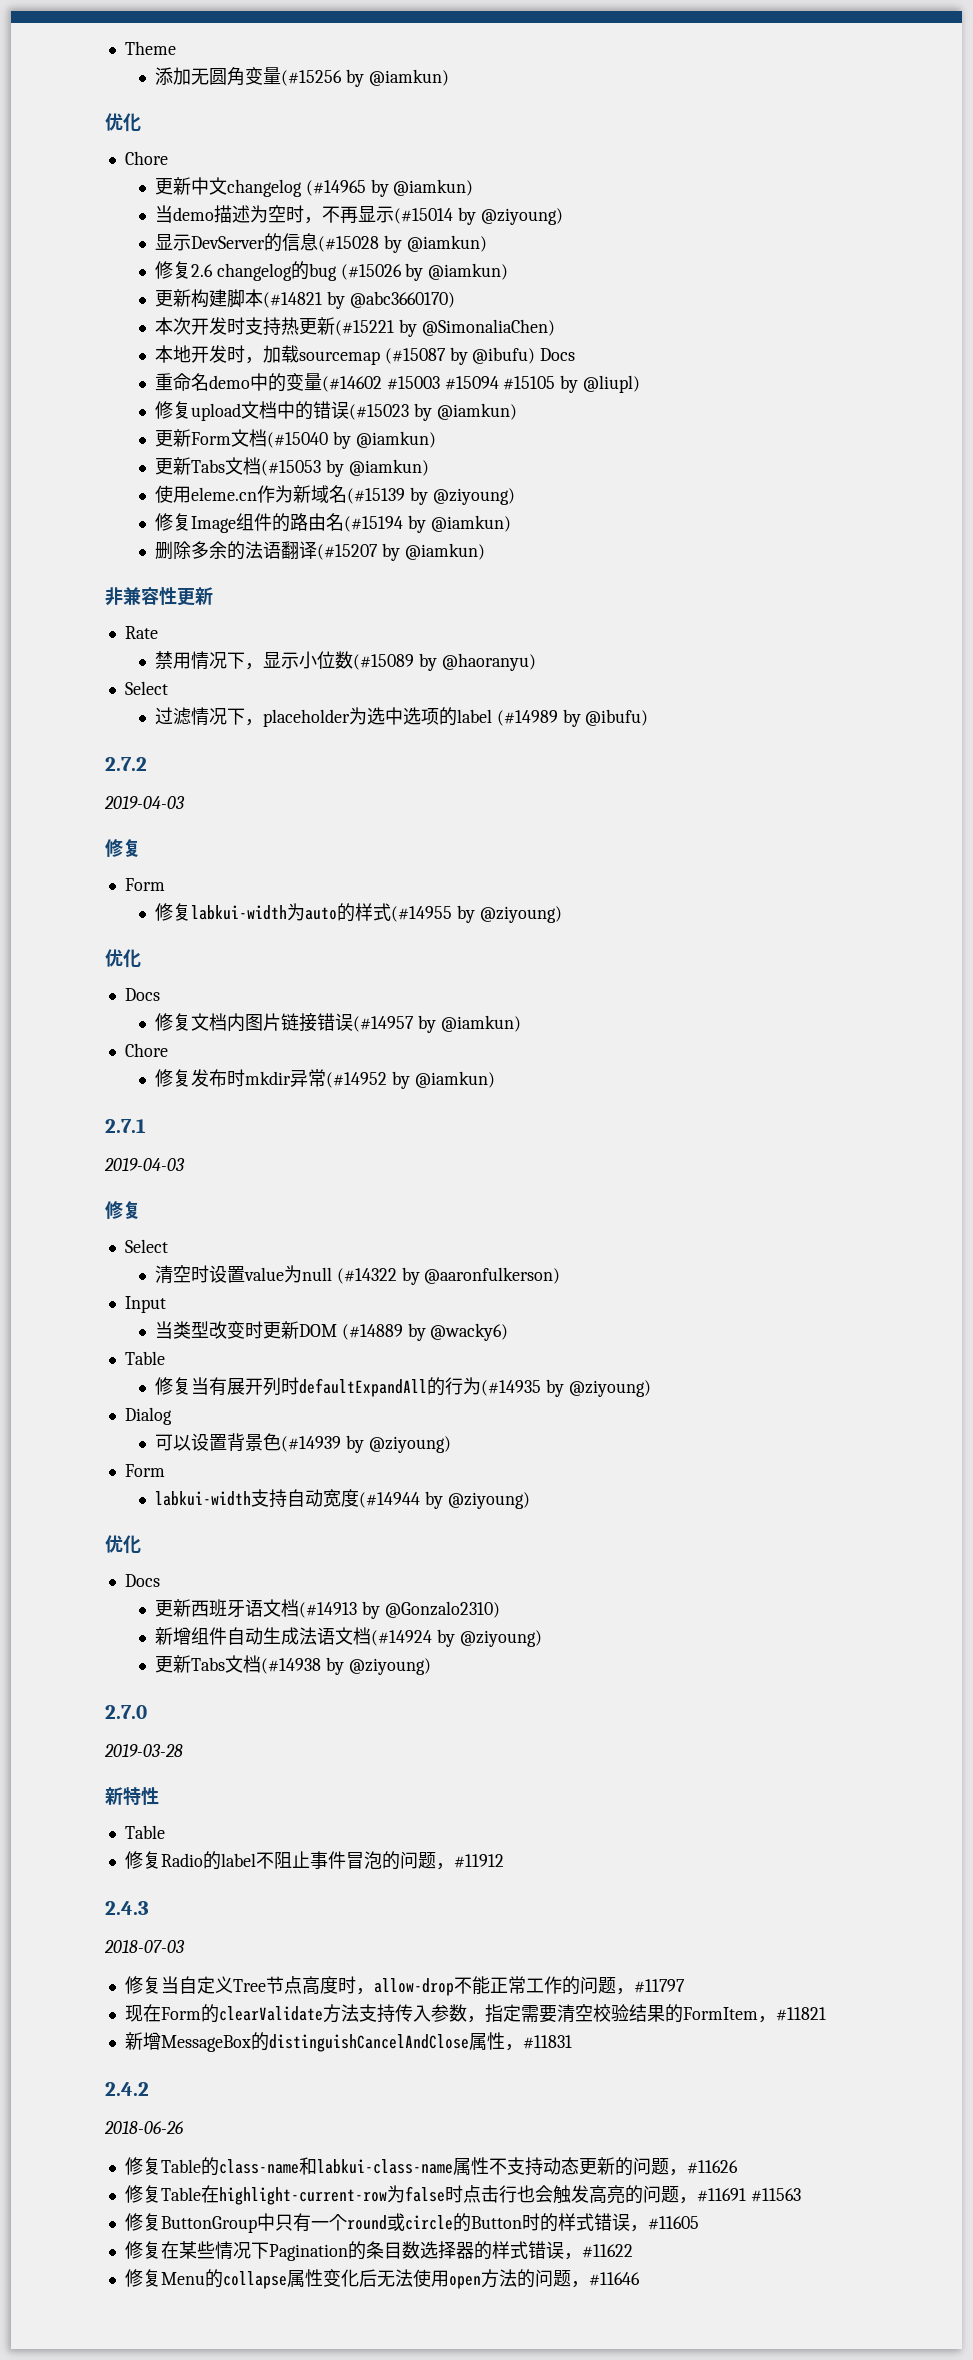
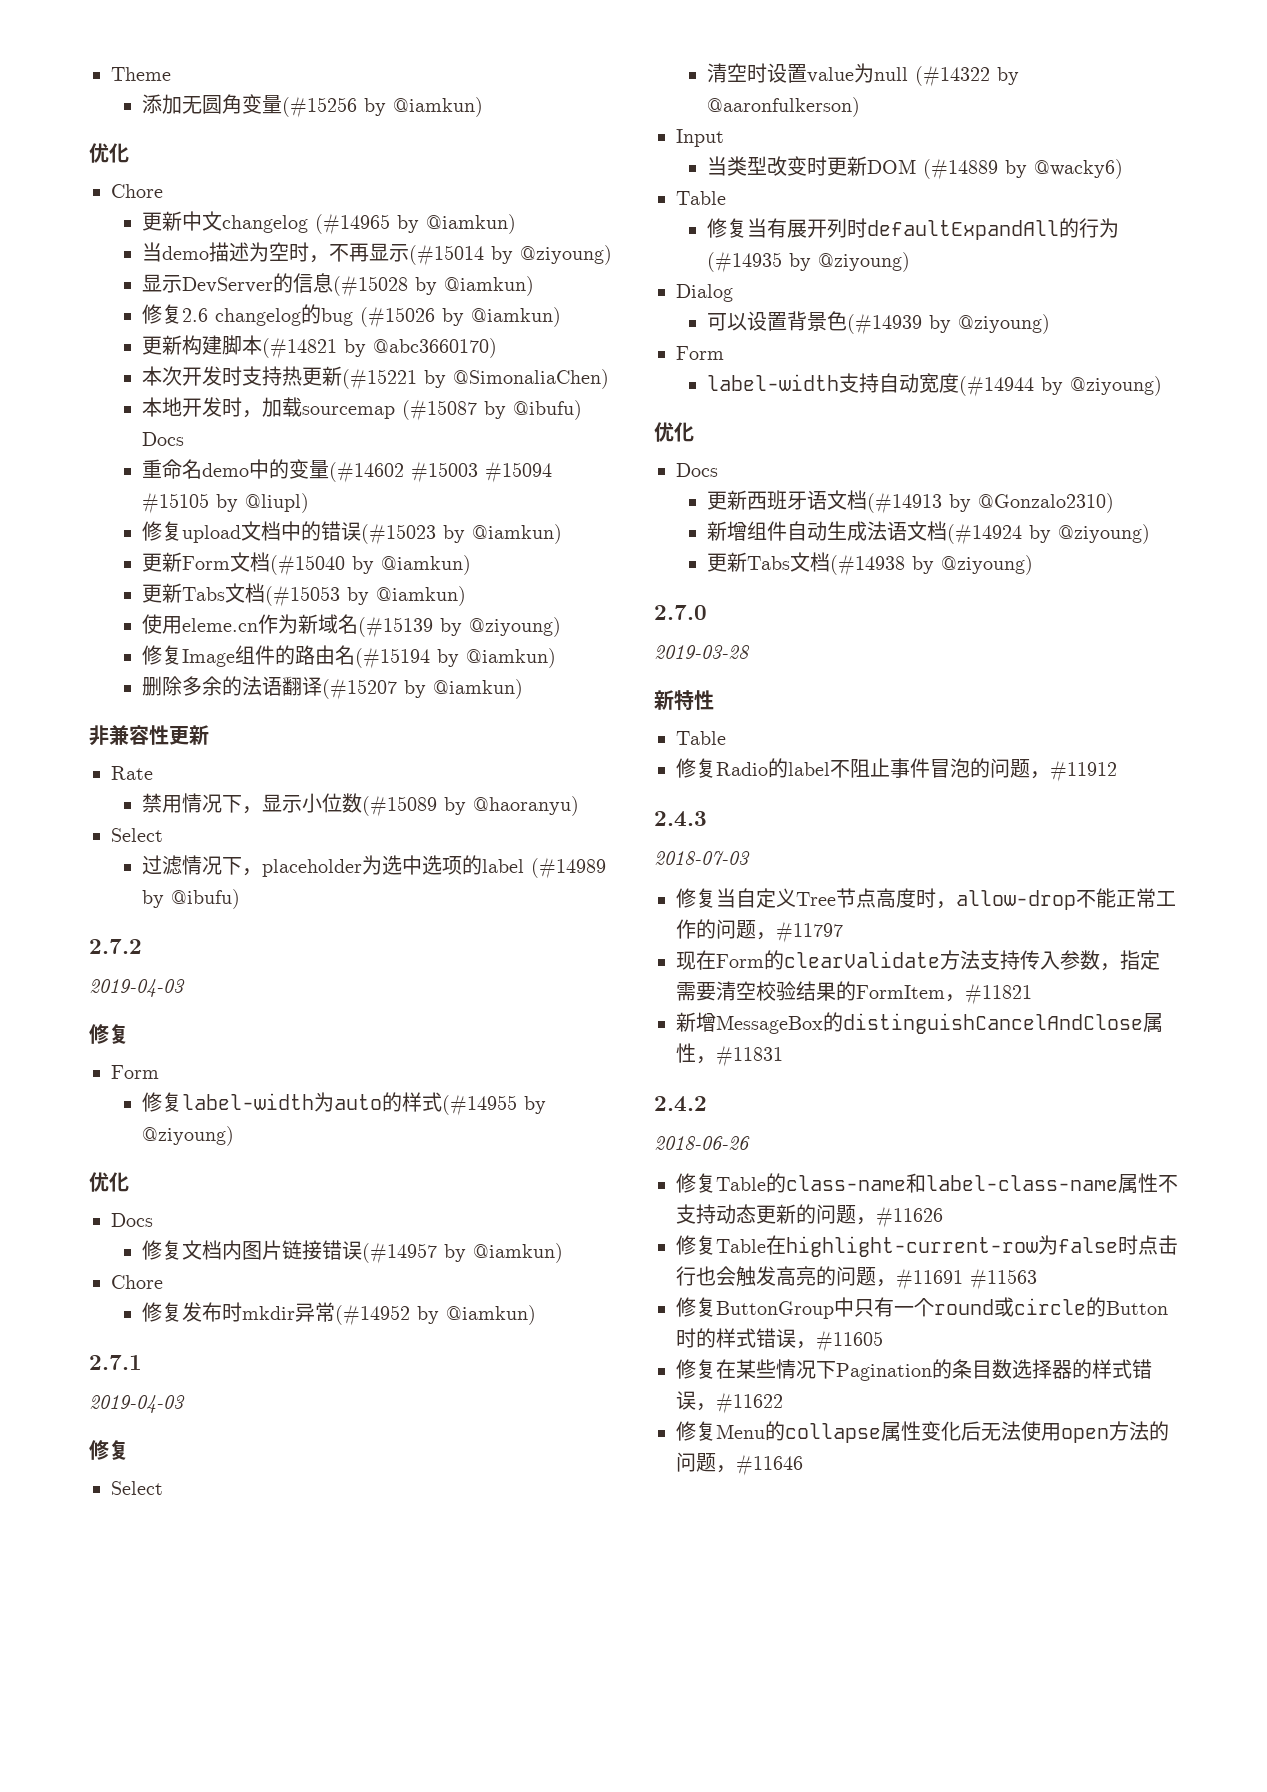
- 修复labkui-width为auto的样式(#14955 by @ziyoung)
+ 修复label-width为auto的样式(#14955 by @ziyoung)
- labkui-width支持自动宽度(#14944 by @ziyoung)
+ label-width支持自动宽度(#14944 by @ziyoung)
- 修复Table的class-name和labkui-class-name属性不支持动态更新的问题，#11626
+ 修复Table的class-name和label-class-name属性不支持动态更新的问题，#11626

